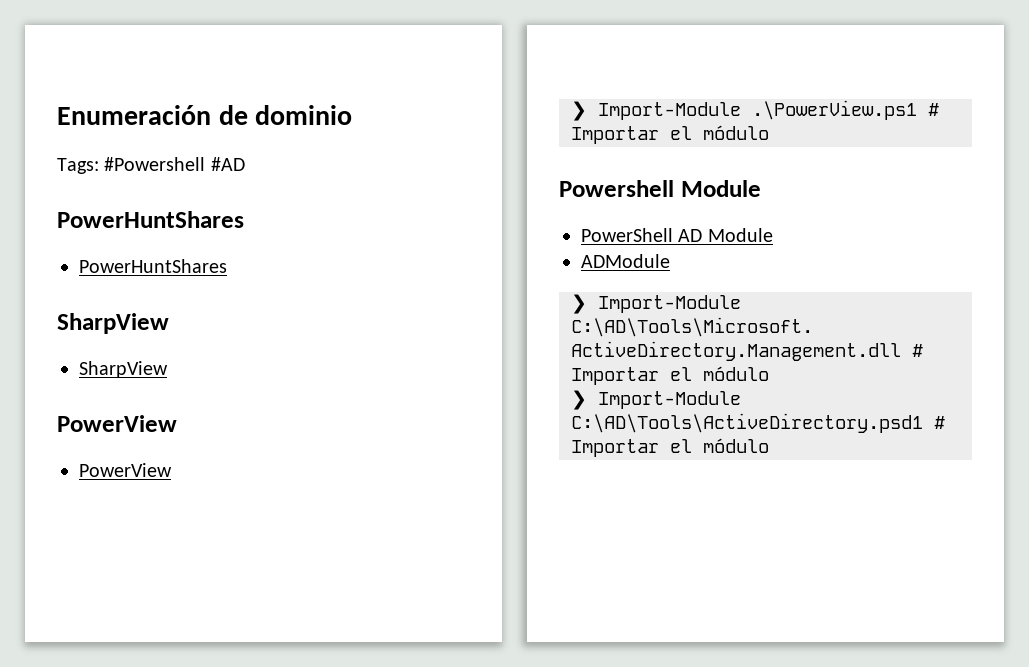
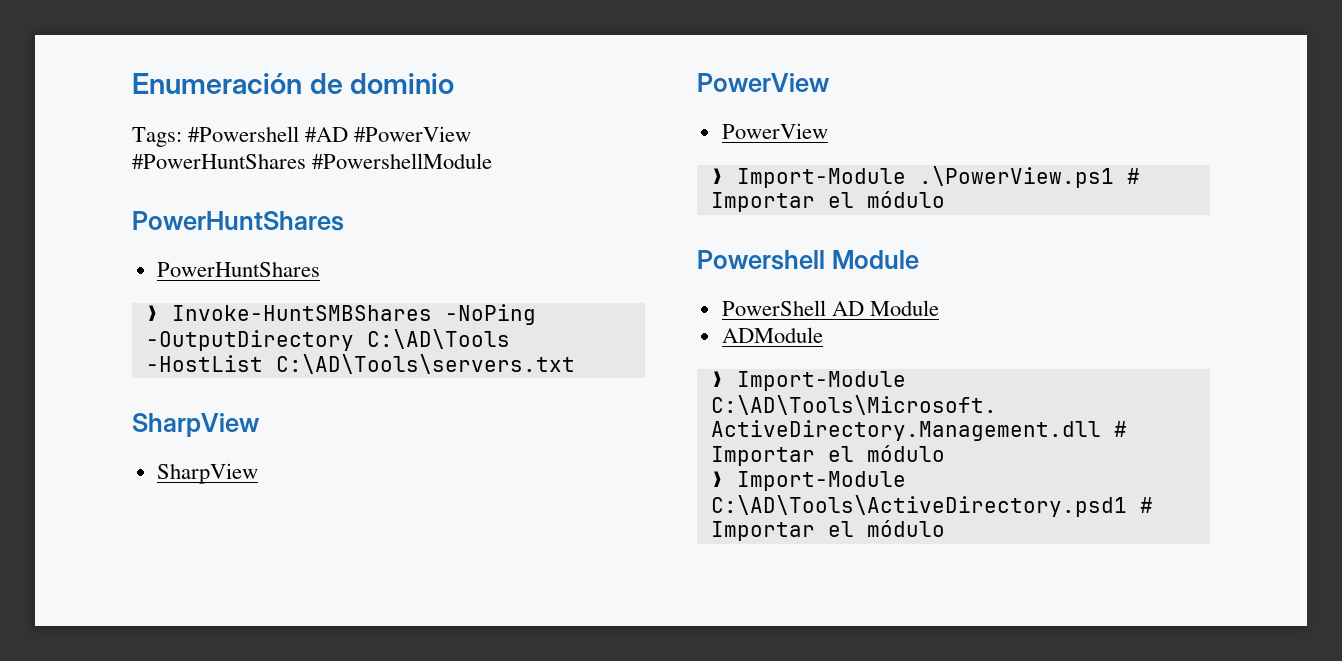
- Tags: #Powershell #AD
+ Tags: #Powershell #AD #PowerView #PowerHuntShares #PowershellModule
+ ❯ Invoke-HuntSMBShares -NoPing -OutputDirectory C:\AD\Tools -HostList C:\AD\Tools\servers.txt

